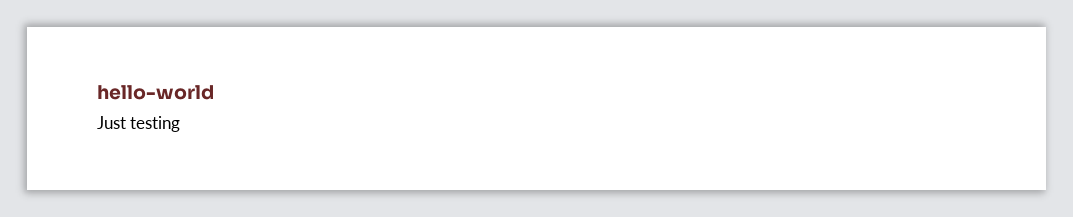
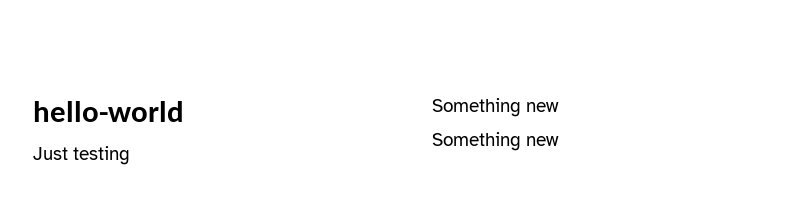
  Just testing
+ Something new
+ Something new

